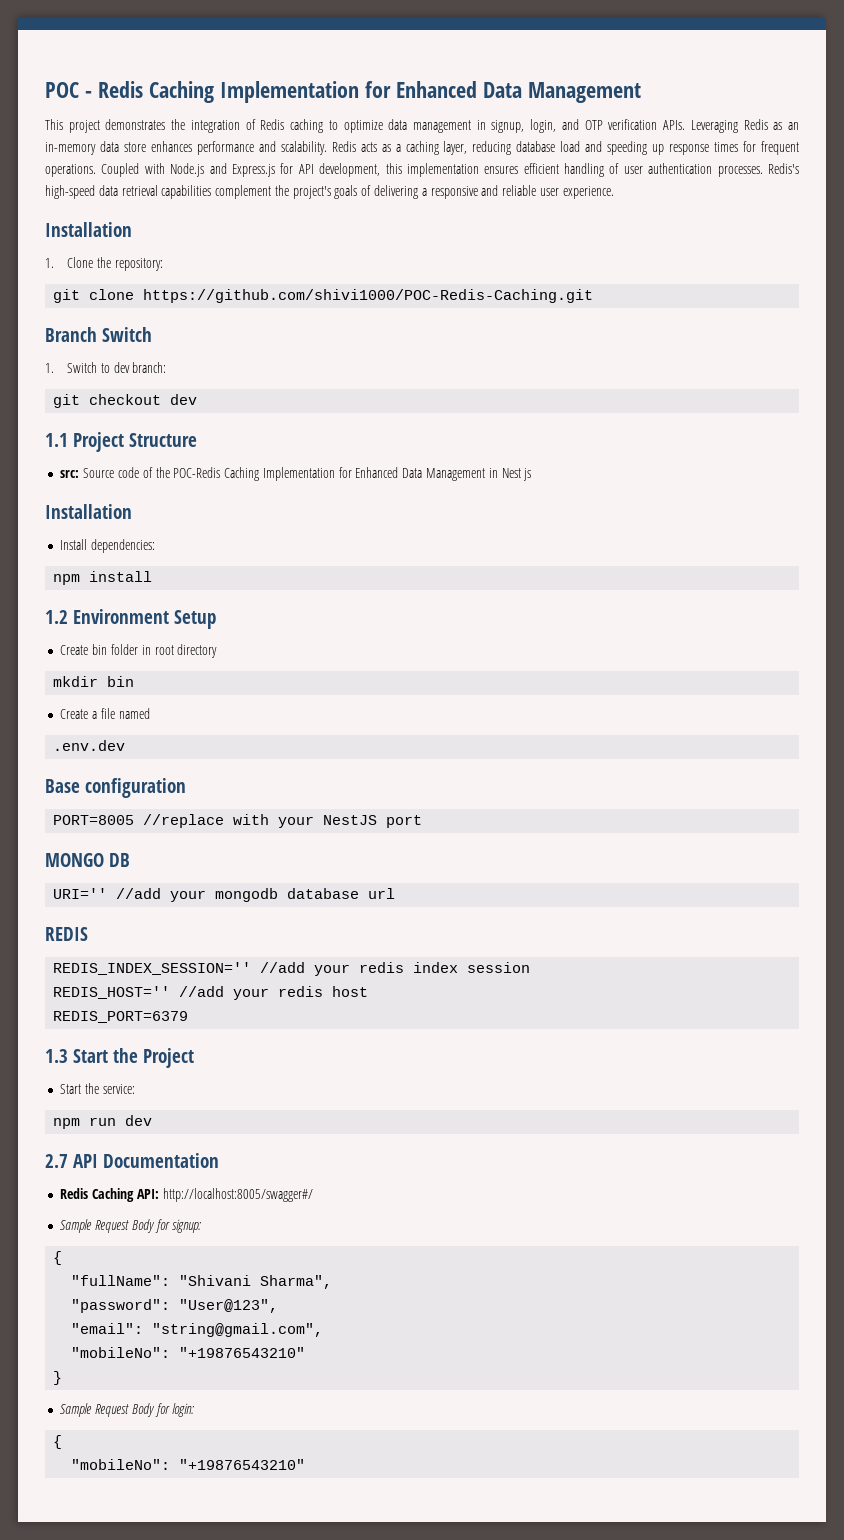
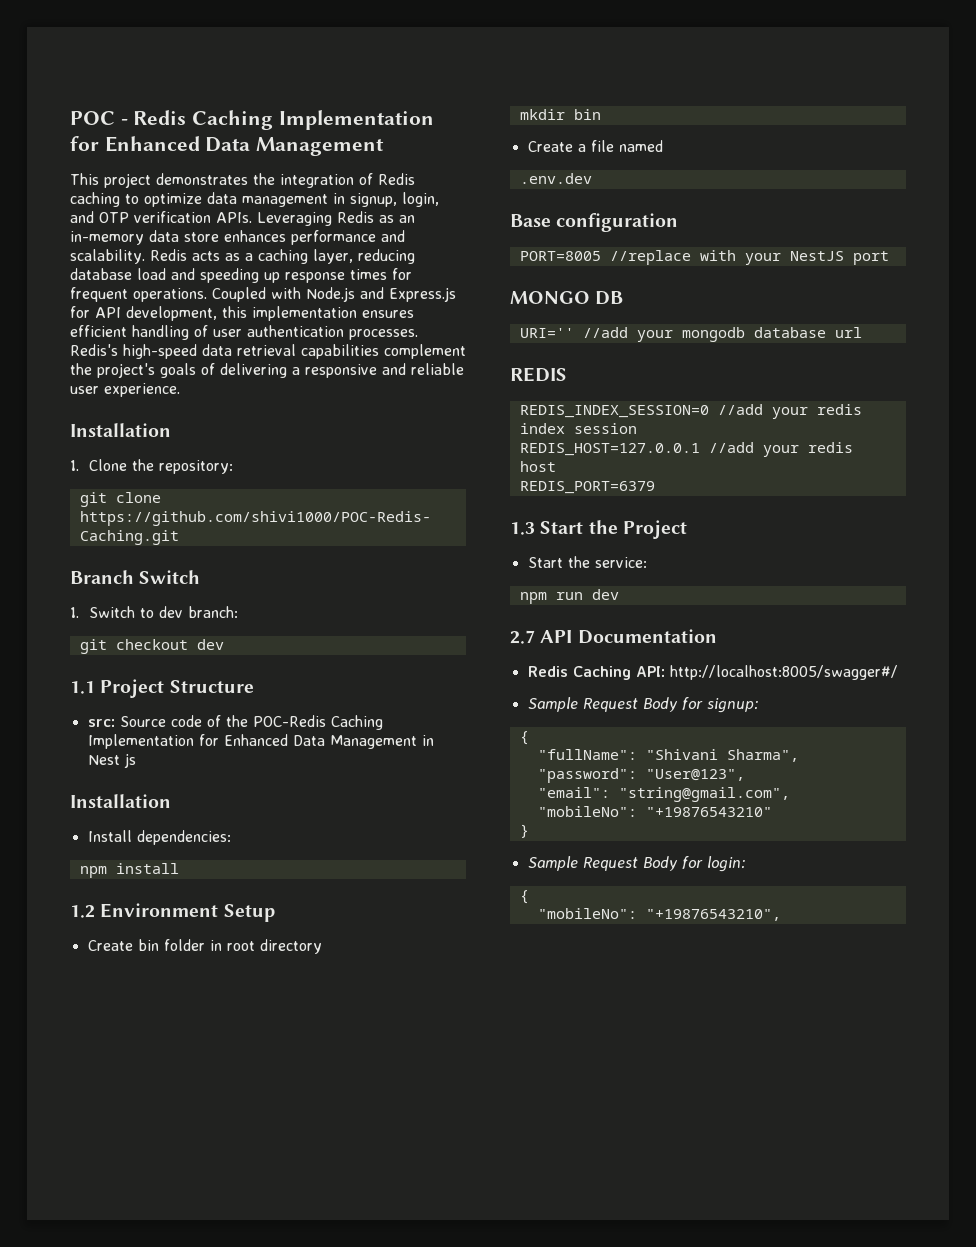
- REDIS_INDEX_SESSION='' //add your redis index session
+ REDIS_INDEX_SESSION=0 //add your redis index session
- REDIS_HOST='' //add your redis host
+ REDIS_HOST=127.0.0.1 //add your redis host
  Sample Request Body for login:
  {
- "mobileNo": "+19876543210"
+ "mobileNo": "+19876543210",

